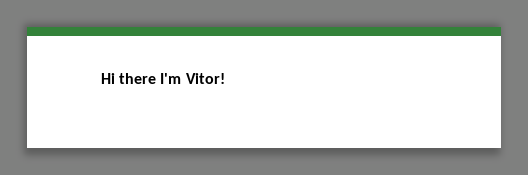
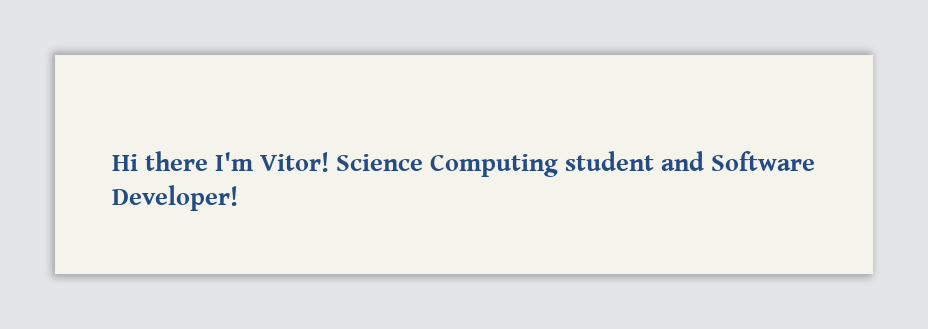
+ Science Computing student and Software Developer!

